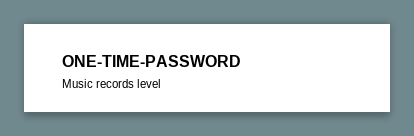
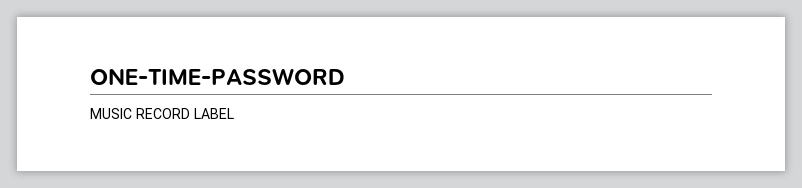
- Music records level
+ MUSIC RECORD LABEL

